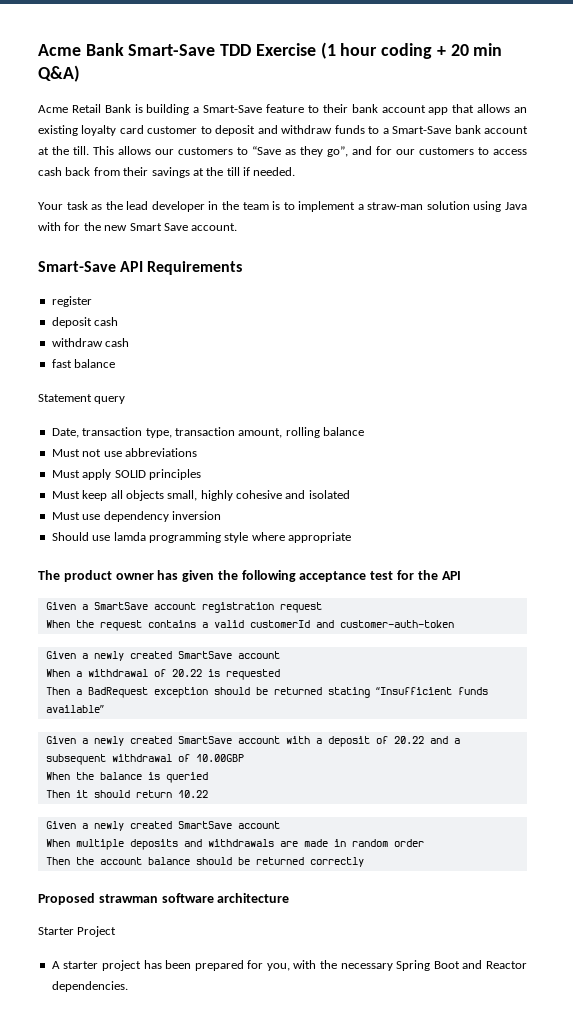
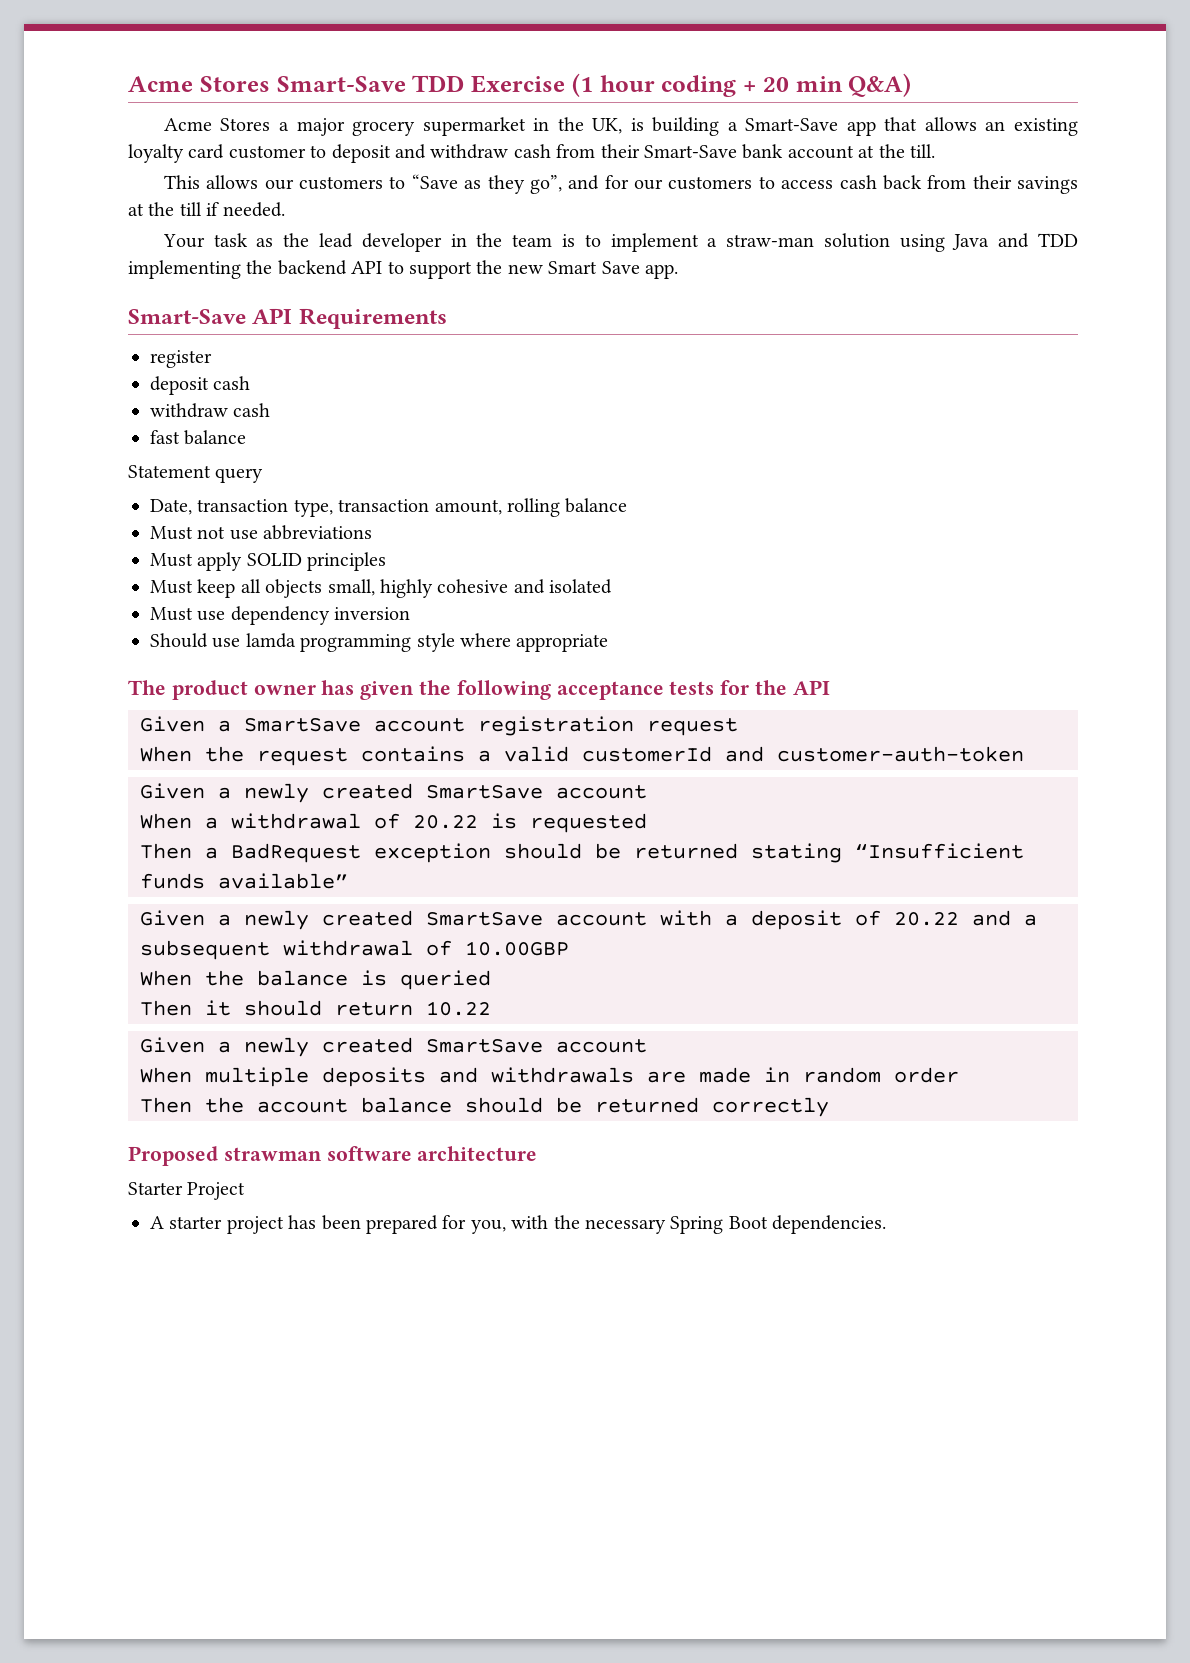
- Acme Bank Smart-Save TDD Exercise (1 hour coding + 20 min Q&A)
+ Acme Stores Smart-Save TDD Exercise (1 hour coding + 20 min Q&A)
- Acme Retail Bank is building a Smart-Save feature to their bank account app that allows an existing loyalty card customer to deposit and withdraw funds to a Smart-Save bank account at the till. This allows our customers to “Save as they go”, and for our customers to access cash back from their savings at the till if needed.
+ Acme Stores a major grocery supermarket in the UK, is building a Smart-Save app that allows an existing loyalty card customer to deposit and withdraw cash from their Smart-Save bank account at the till.
+ This allows our customers to “Save as they go”, and for our customers to access cash back from their savings at the till if needed.
- Your task as the lead developer in the team is to implement a straw-man solution using Java with for the new Smart Save account.
+ Your task as the lead developer in the team is to implement a straw-man solution using Java and TDD implementing the backend API to support the new Smart Save app.
- The product owner has given the following acceptance test for the API
+ The product owner has given the following acceptance tests for the API
- A starter project has been prepared for you, with the necessary Spring Boot and Reactor dependencies.
+ A starter project has been prepared for you, with the necessary Spring Boot dependencies.

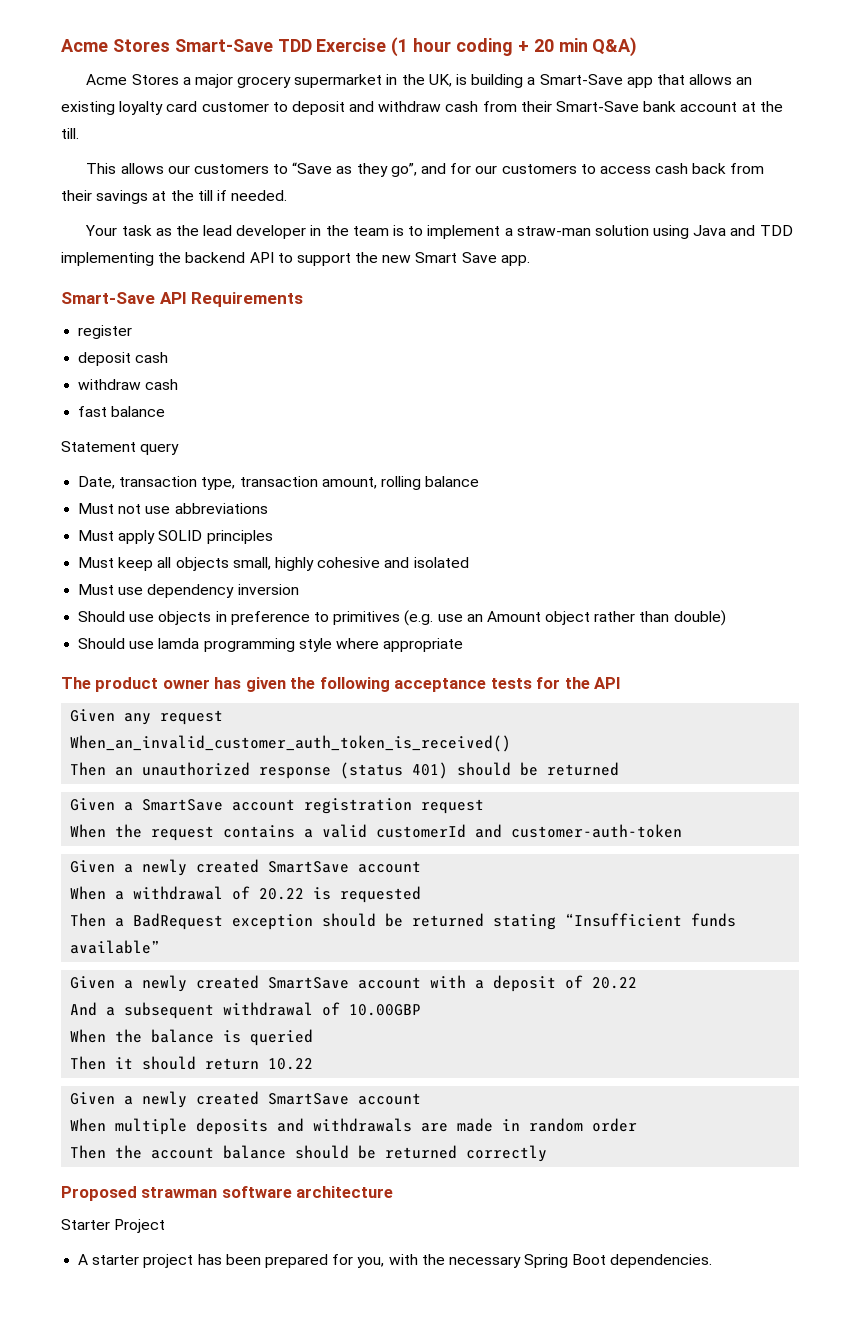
+ Should use objects in preference to primitives (e.g. use an Amount object rather than double)
+ Given any request
+ When_an_invalid_customer_auth_token_is_received()
+ Then an unauthorized response (status 401) should be returned
- Given a newly created SmartSave account with a deposit of 20.22 and a subsequent withdrawal of 10.00GBP
+ Given a newly created SmartSave account with a deposit of 20.22
+ And a subsequent withdrawal of 10.00GBP

